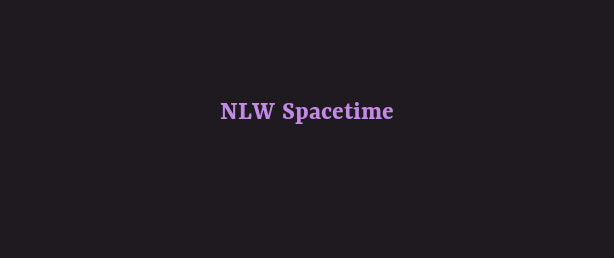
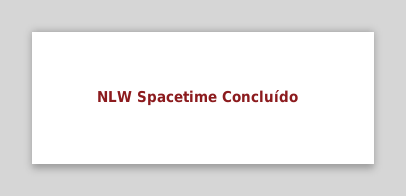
- NLW Spacetime
+ NLW Spacetime Concluído

